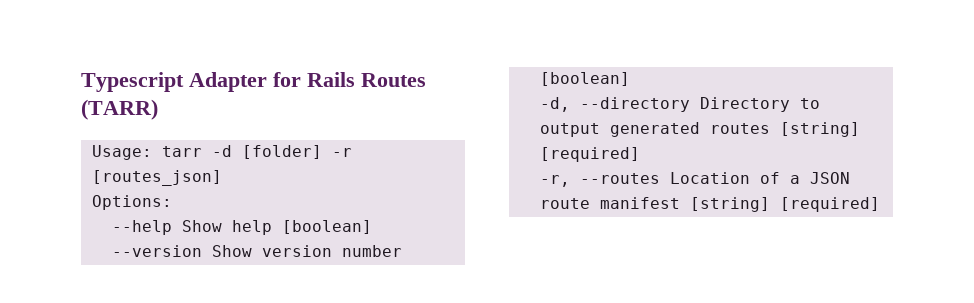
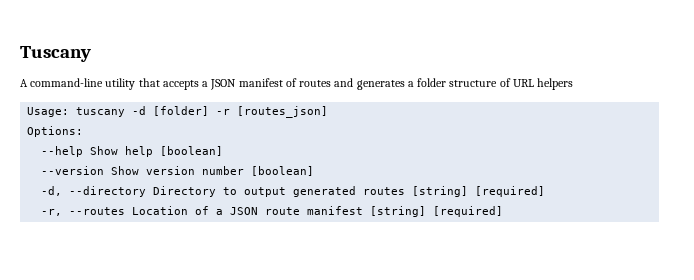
- Typescript Adapter for Rails Routes (TARR)
+ Tuscany
+ A command-line utility that accepts a JSON manifest of routes and generates a folder structure of URL helpers
- Usage: tarr -d [folder] -r [routes_json]
+ Usage: tuscany -d [folder] -r [routes_json]

